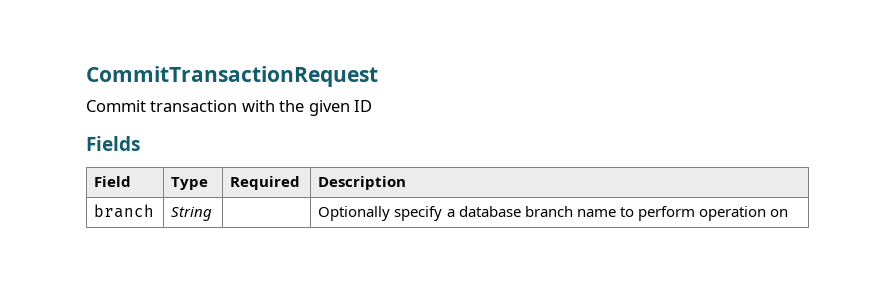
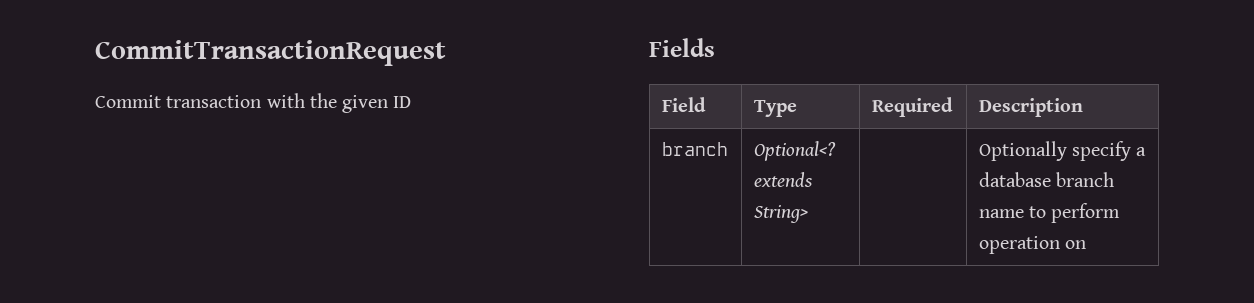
- branch | String | | Optionally specify a database branch name to perform operation on
+ branch | Optional<? extends String> | | Optionally specify a database branch name to perform operation on

